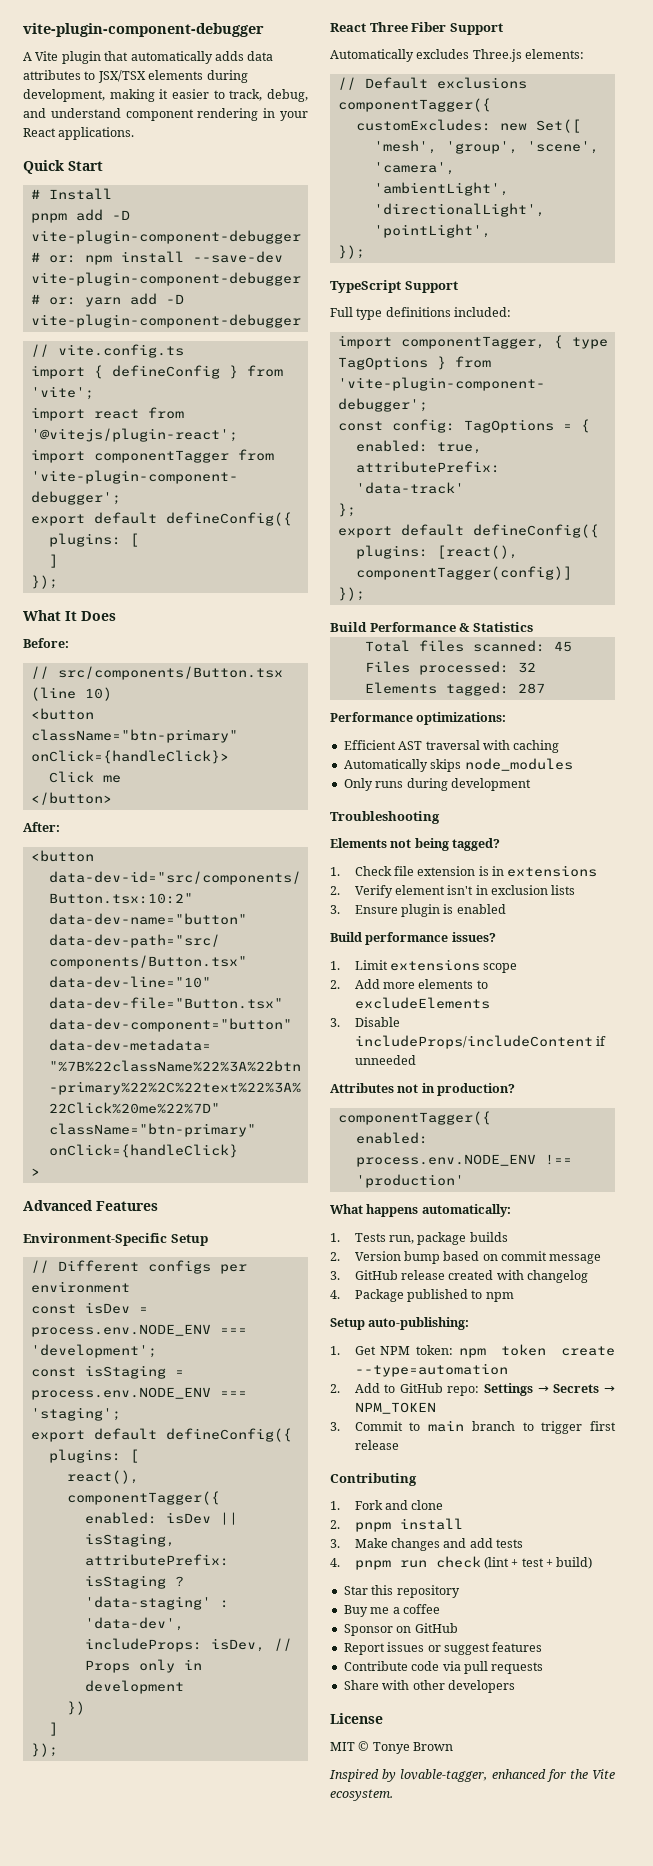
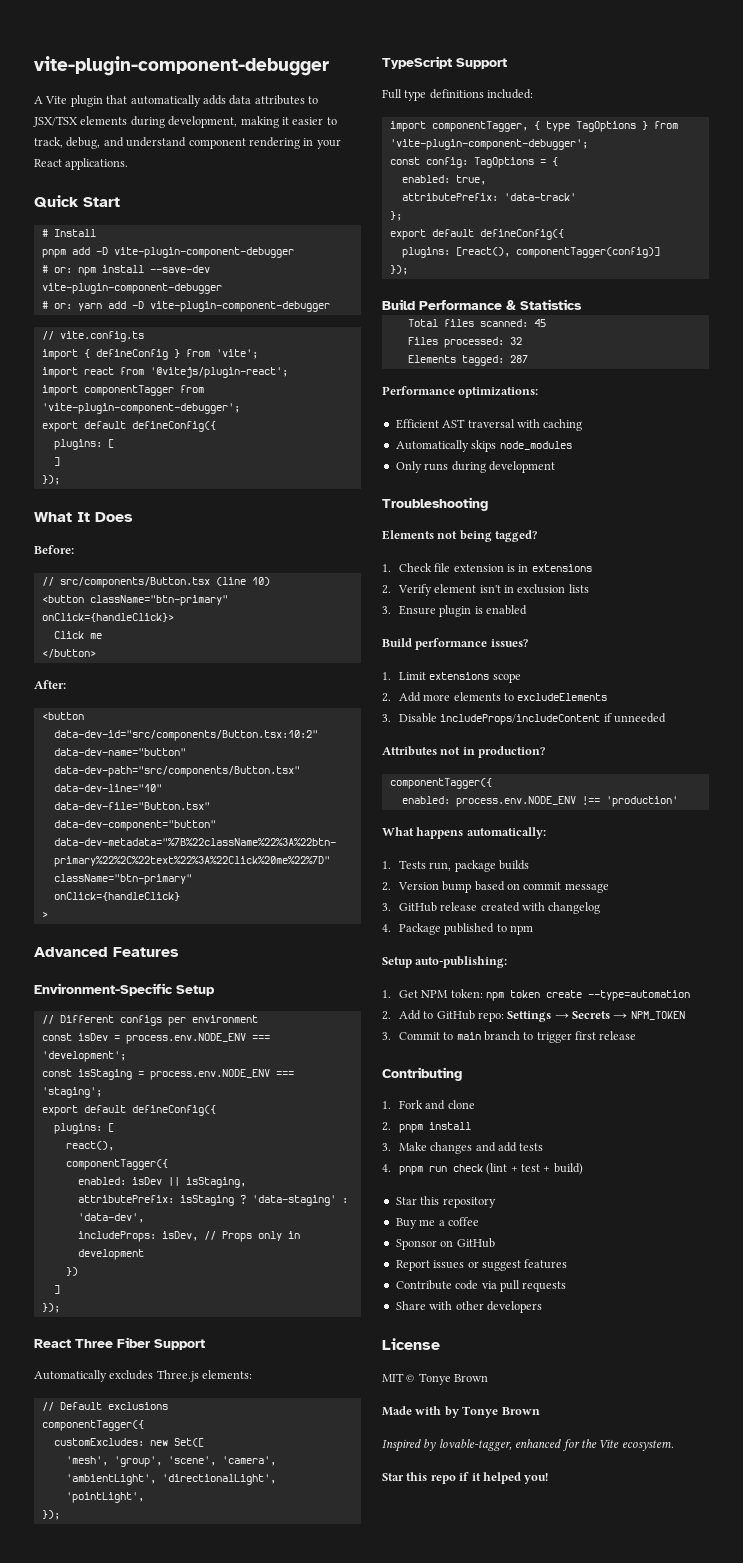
+ Made with by Tonye Brown
+ Star this repo if it helped you!

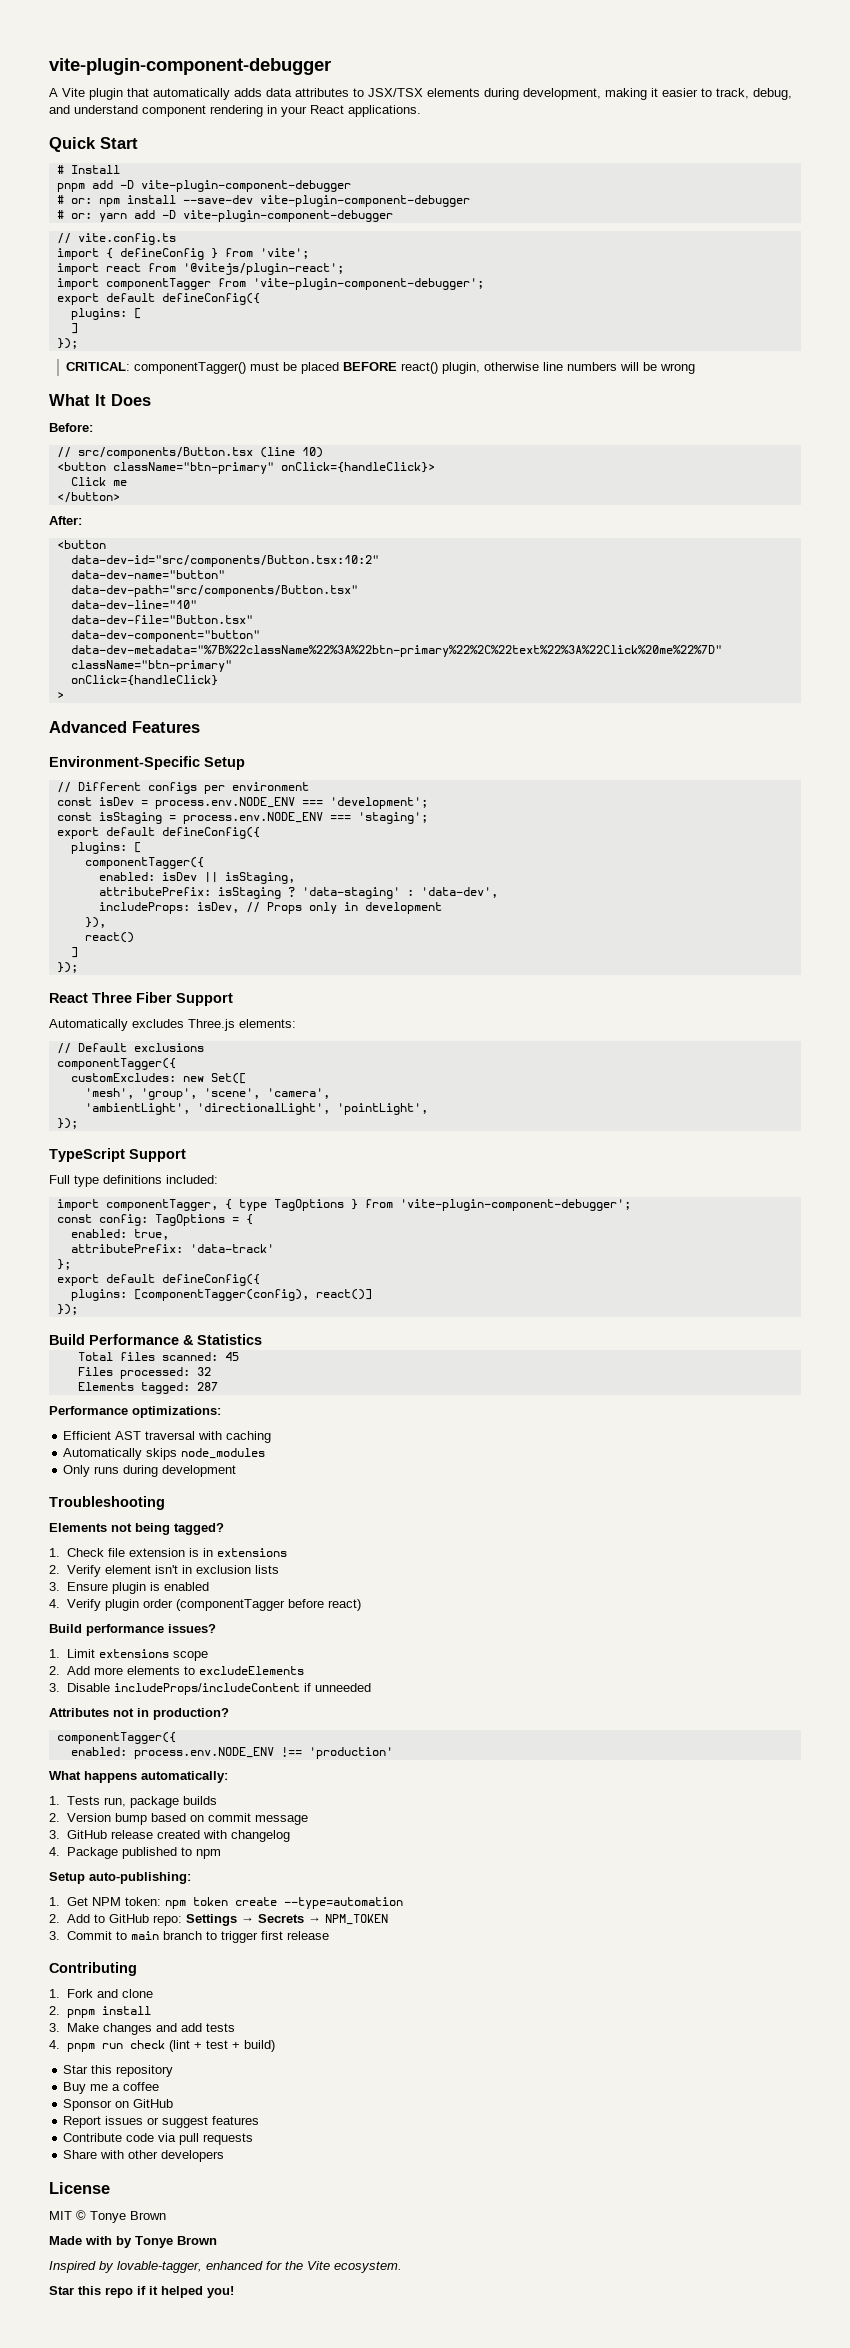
+ CRITICAL: componentTagger() must be placed BEFORE react() plugin, otherwise line numbers will be wrong
- react(),
- })
+ }),
+ react()
- plugins: [react(), componentTagger(config)]
+ plugins: [componentTagger(config), react()]
+ 4. Verify plugin order (componentTagger before react)

